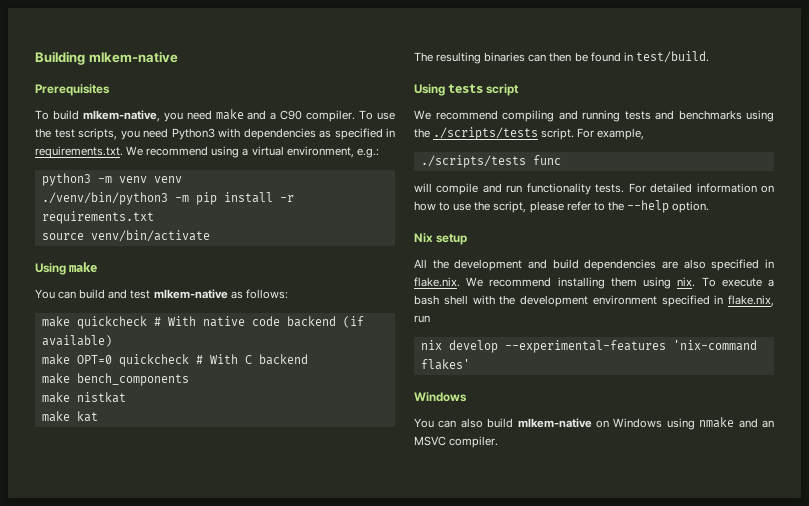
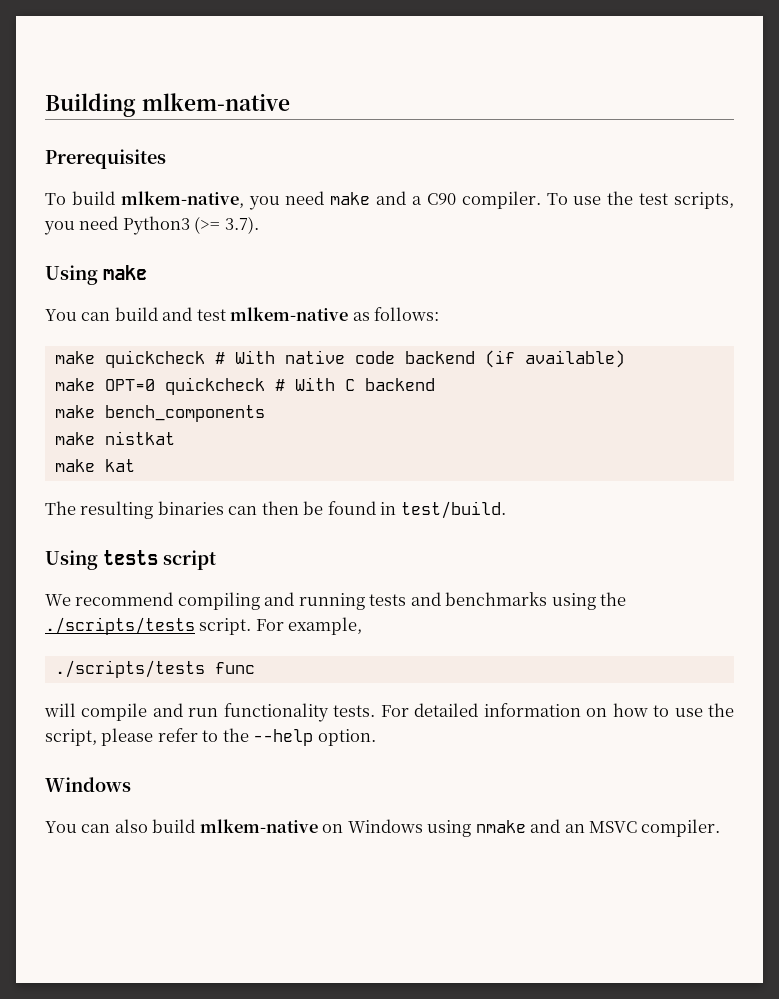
- To use the test scripts, you need Python3 with dependencies as specified in requirements.txt. We recommend using a virtual environment, e.g.:
- python3 -m venv venv
- ./venv/bin/python3 -m pip install -r requirements.txt
- source venv/bin/activate
+ To use the test scripts, you need Python3 (>= 3.7).
- Nix setup
- All the development and build dependencies are also specified in flake.nix. We recommend installing them using nix. To execute a bash shell with the development environment specified in flake.nix, run
- nix develop --experimental-features 'nix-command flakes'

